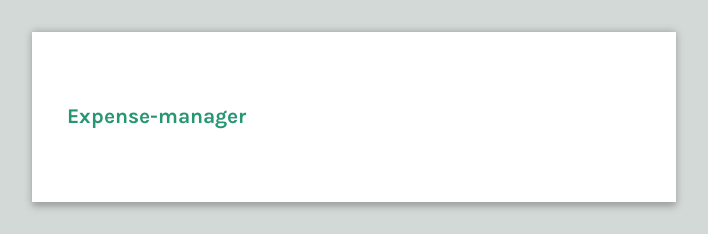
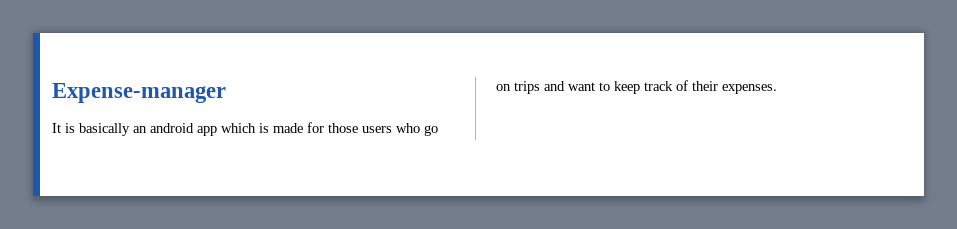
+ It is basically an android app which is made for those users who go on trips and want to keep track of their expenses.

